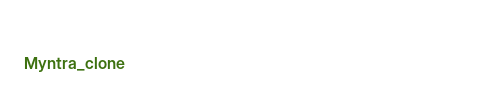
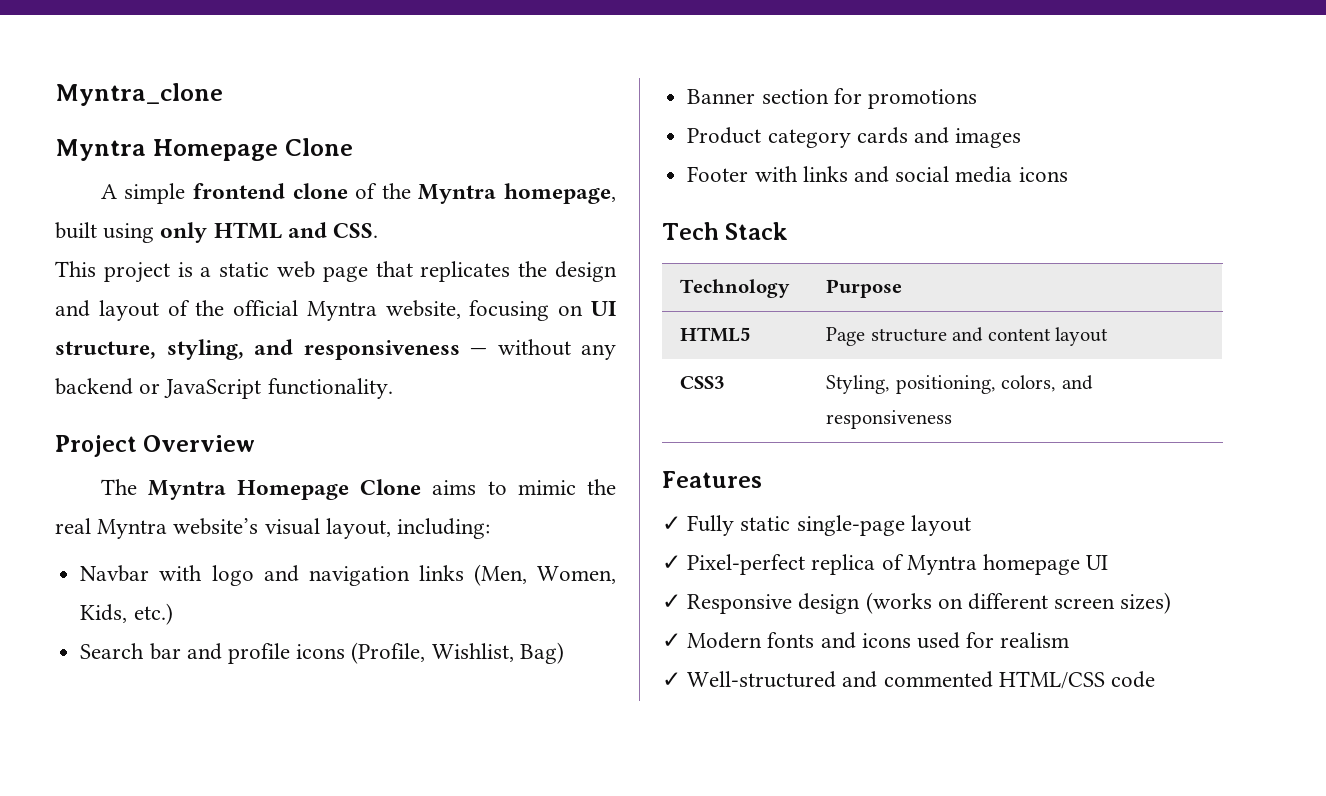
  Myntra_clone
+ Myntra Homepage Clone
+ A simple frontend clone of the Myntra homepage, built using only HTML and CSS.
+ This project is a static web page that replicates the design and layout of the official Myntra website, focusing on UI structure, styling, and responsiveness — without any backend or JavaScript functionality.
+ Project Overview
+ The Myntra Homepage Clone aims to mimic the real Myntra website’s visual layout, including:
+ Navbar with logo and navigation links (Men, Women, Kids, etc.)
+ Search bar and profile icons (Profile, Wishlist, Bag)
+ Banner section for promotions
+ Product category cards and images
+ Footer with links and social media icons
+ Tech Stack
+ Technology | Purpose
+ HTML5 | Page structure and content layout
+ CSS3 | Styling, positioning, colors, and responsiveness
+ Features
+ ✓ Fully static single-page layout
+ ✓ Pixel-perfect replica of Myntra homepage UI
+ ✓ Responsive design (works on different screen sizes)
+ ✓ Modern fonts and icons used for realism
+ ✓ Well-structured and commented HTML/CSS code

